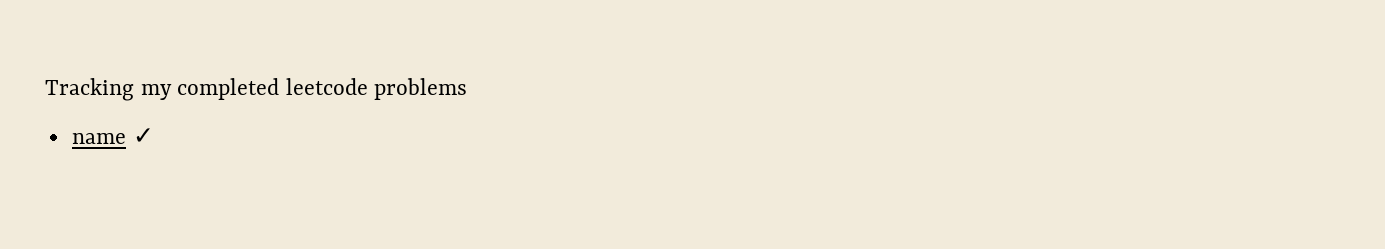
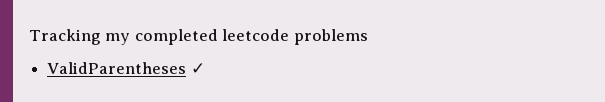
- name ✓
+ ValidParentheses ✓

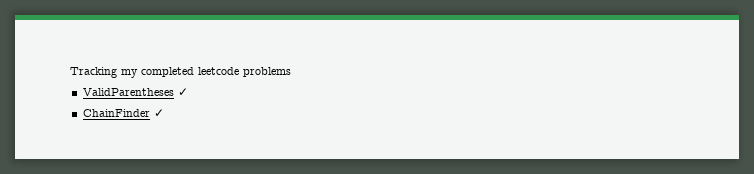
+ ChainFinder ✓

